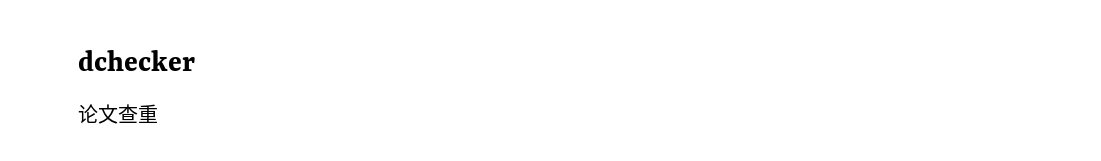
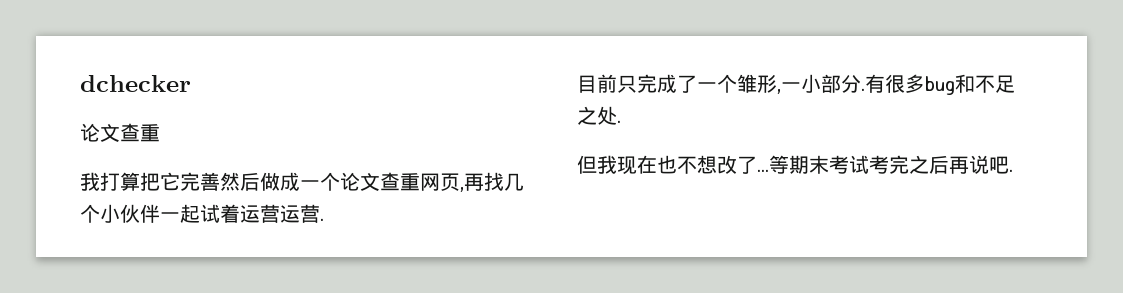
+ 我打算把它完善然后做成一个论文查重网页,再找几个小伙伴一起试着运营运营.
+ 目前只完成了一个雏形,一小部分.有很多bug和不足之处.
+ 但我现在也不想改了...等期末考试考完之后再说吧.

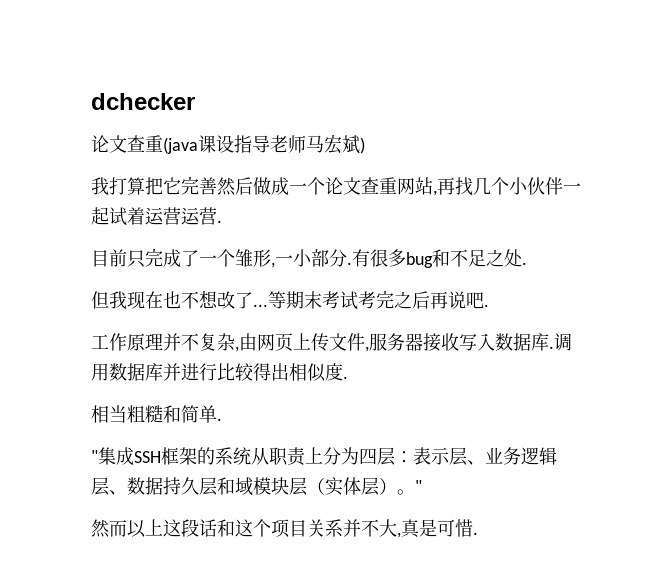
  dchecker
- 论文查重
+ 论文查重(java课设指导老师马宏斌)
- 我打算把它完善然后做成一个论文查重网页,再找几个小伙伴一起试着运营运营.
+ 我打算把它完善然后做成一个论文查重网站,再找几个小伙伴一起试着运营运营.
+ 工作原理并不复杂,由网页上传文件,服务器接收写入数据库.调用数据库并进行比较得出相似度.
+ 相当粗糙和简单.
+ "集成SSH框架的系统从职责上分为四层：表示层、业务逻辑层、数据持久层和域模块层（实体层）。"
+ 然而以上这段话和这个项目关系并不大,真是可惜.

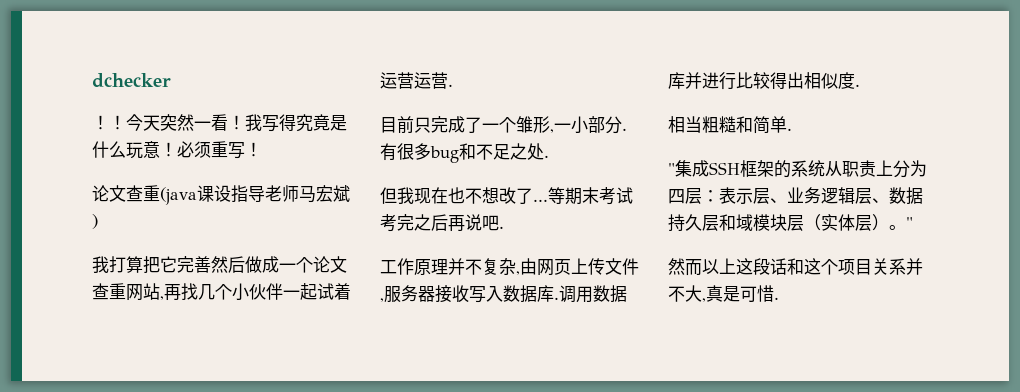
+ ！！今天突然一看！我写得究竟是什么玩意！必须重写！

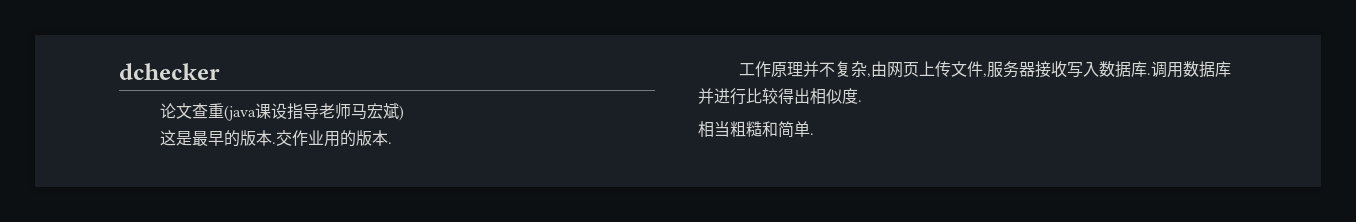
- ！！今天突然一看！我写得究竟是什么玩意！必须重写！
- 我打算把它完善然后做成一个论文查重网站,再找几个小伙伴一起试着运营运营.
- 目前只完成了一个雏形,一小部分.有很多bug和不足之处.
- 但我现在也不想改了...等期末考试考完之后再说吧.
+ 这是最早的版本.交作业用的版本.
- "集成SSH框架的系统从职责上分为四层：表示层、业务逻辑层、数据持久层和域模块层（实体层）。"
- 然而以上这段话和这个项目关系并不大,真是可惜.

